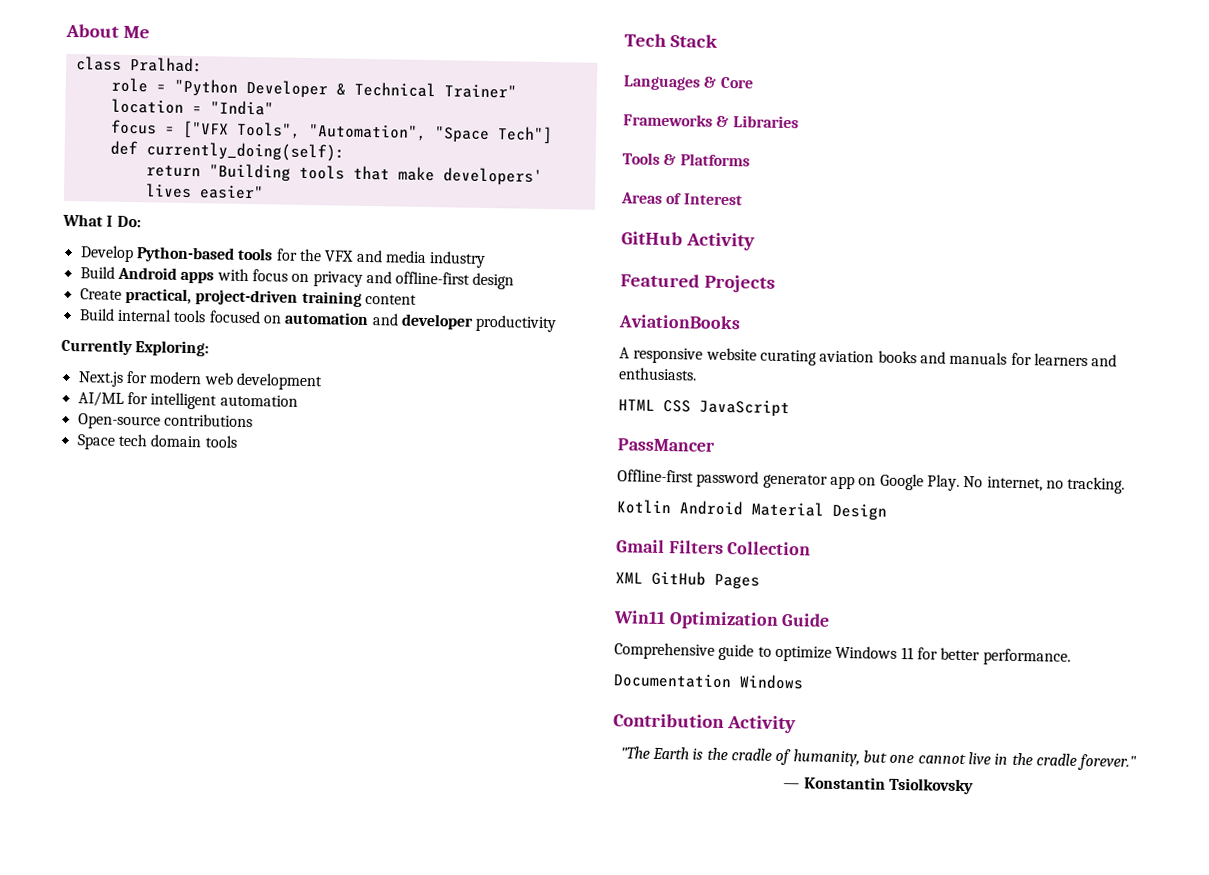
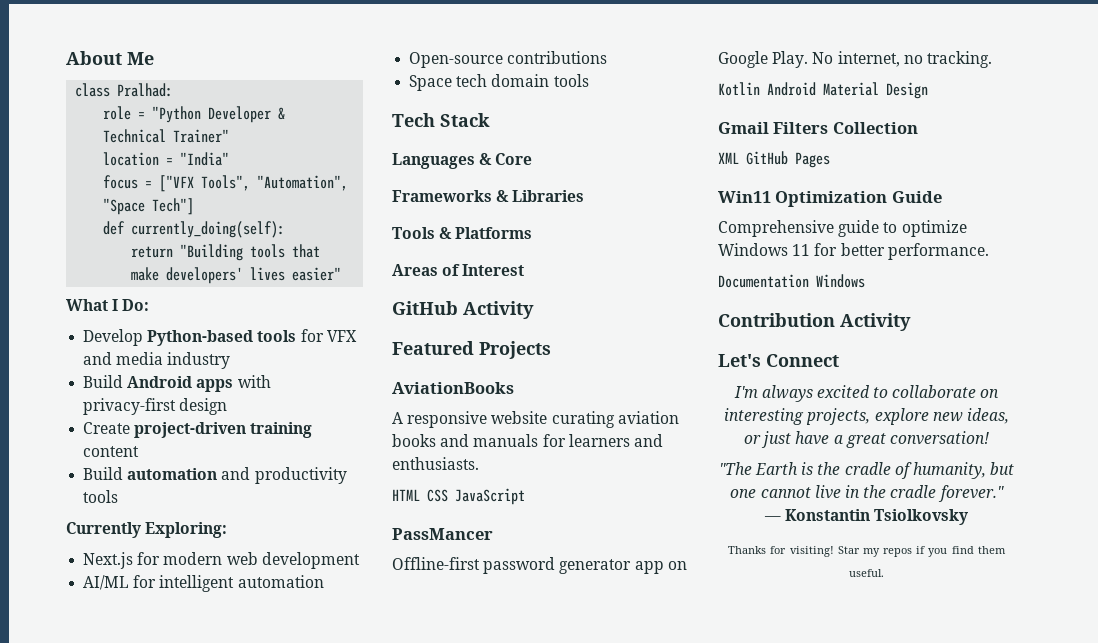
- Develop Python-based tools for the VFX and media industry
+ Develop Python-based tools for VFX and media industry
- Build Android apps with focus on privacy and offline-first design
+ Build Android apps with privacy-first design
- Create practical, project-driven training content
+ Create project-driven training content
- Build internal tools focused on automation and developer productivity
+ Build automation and productivity tools
+ Let's Connect
+ I'm always excited to collaborate on interesting projects, explore new ideas, or just have a great conversation!
+ Thanks for visiting! Star my repos if you find them useful.

